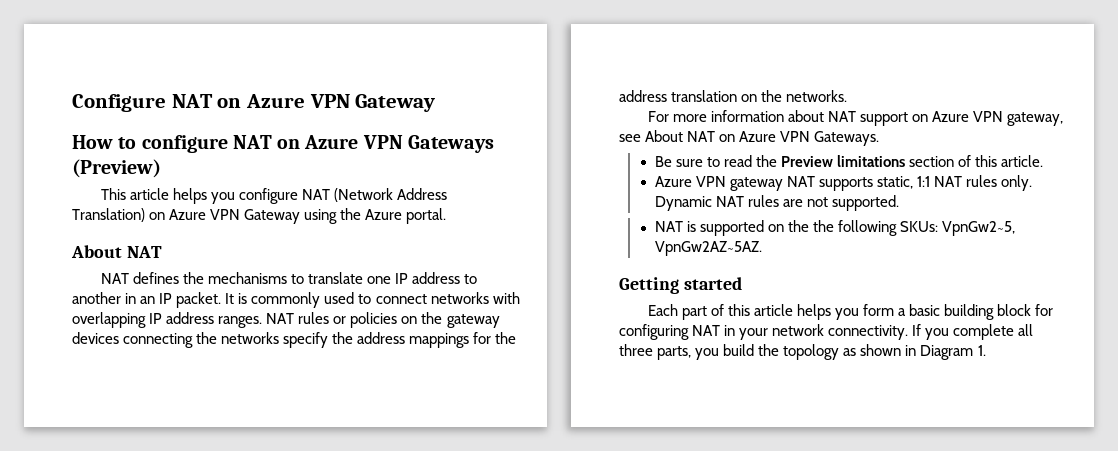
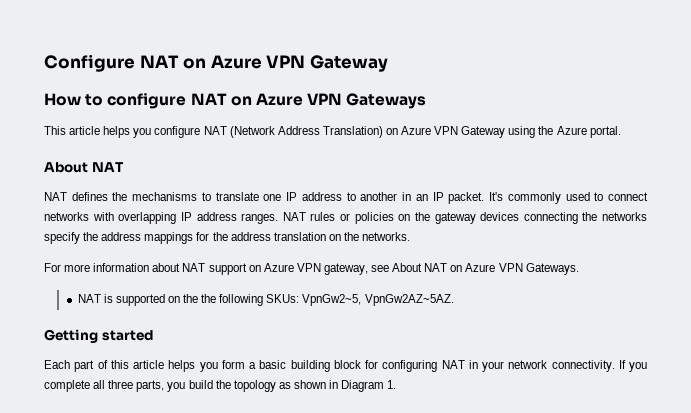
- How to configure NAT on Azure VPN Gateways (Preview)
+ How to configure NAT on Azure VPN Gateways
- It is commonly used to connect networks with overlapping IP address ranges.
+ It's commonly used to connect networks with overlapping IP address ranges.
- Be sure to read the Preview limitations section of this article.
- Azure VPN gateway NAT supports static, 1:1 NAT rules only. Dynamic NAT rules are not supported.

